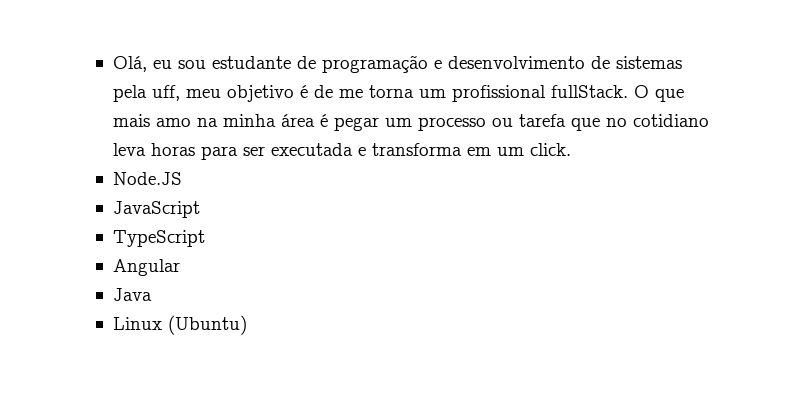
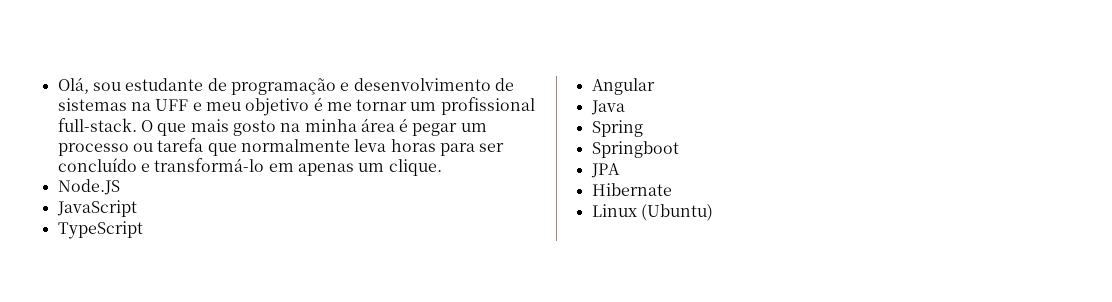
- Olá, eu sou estudante de programação e desenvolvimento de sistemas pela uff, meu objetivo é de me torna um profissional fullStack.
+ Olá, sou estudante de programação e desenvolvimento de sistemas na UFF e meu objetivo é me tornar um profissional full-stack.
- O que mais amo na minha área é pegar um processo ou tarefa que no cotidiano leva horas para ser executada e transforma em um click.
+ O que mais gosto na minha área é pegar um processo ou tarefa que normalmente leva horas para ser concluído e transformá-lo em apenas um clique.
+ Spring
+ Springboot
+ JPA
+ Hibernate

